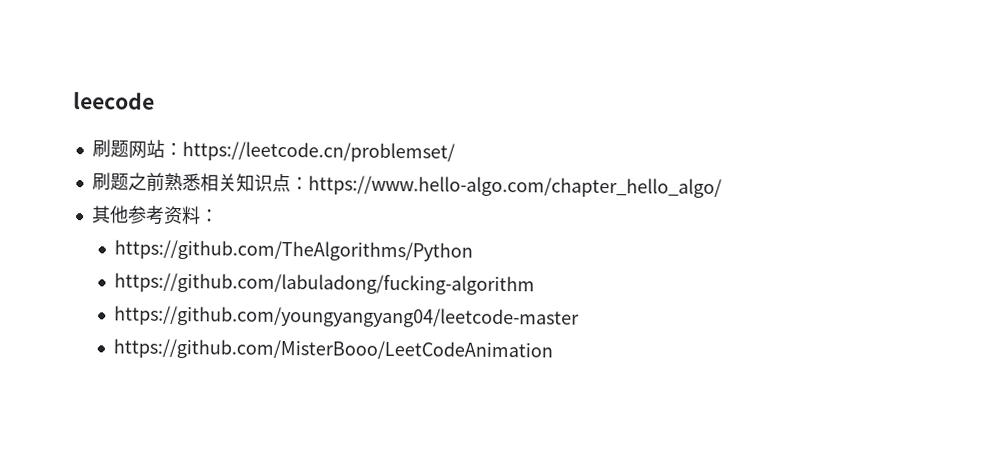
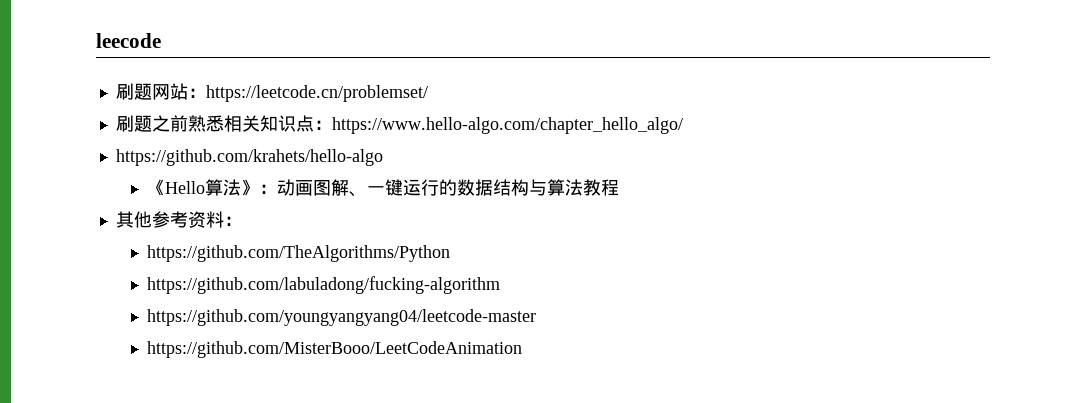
+ https://github.com/krahets/hello-algo
+ 《Hello算法》：动画图解、一键运行的数据结构与算法教程

